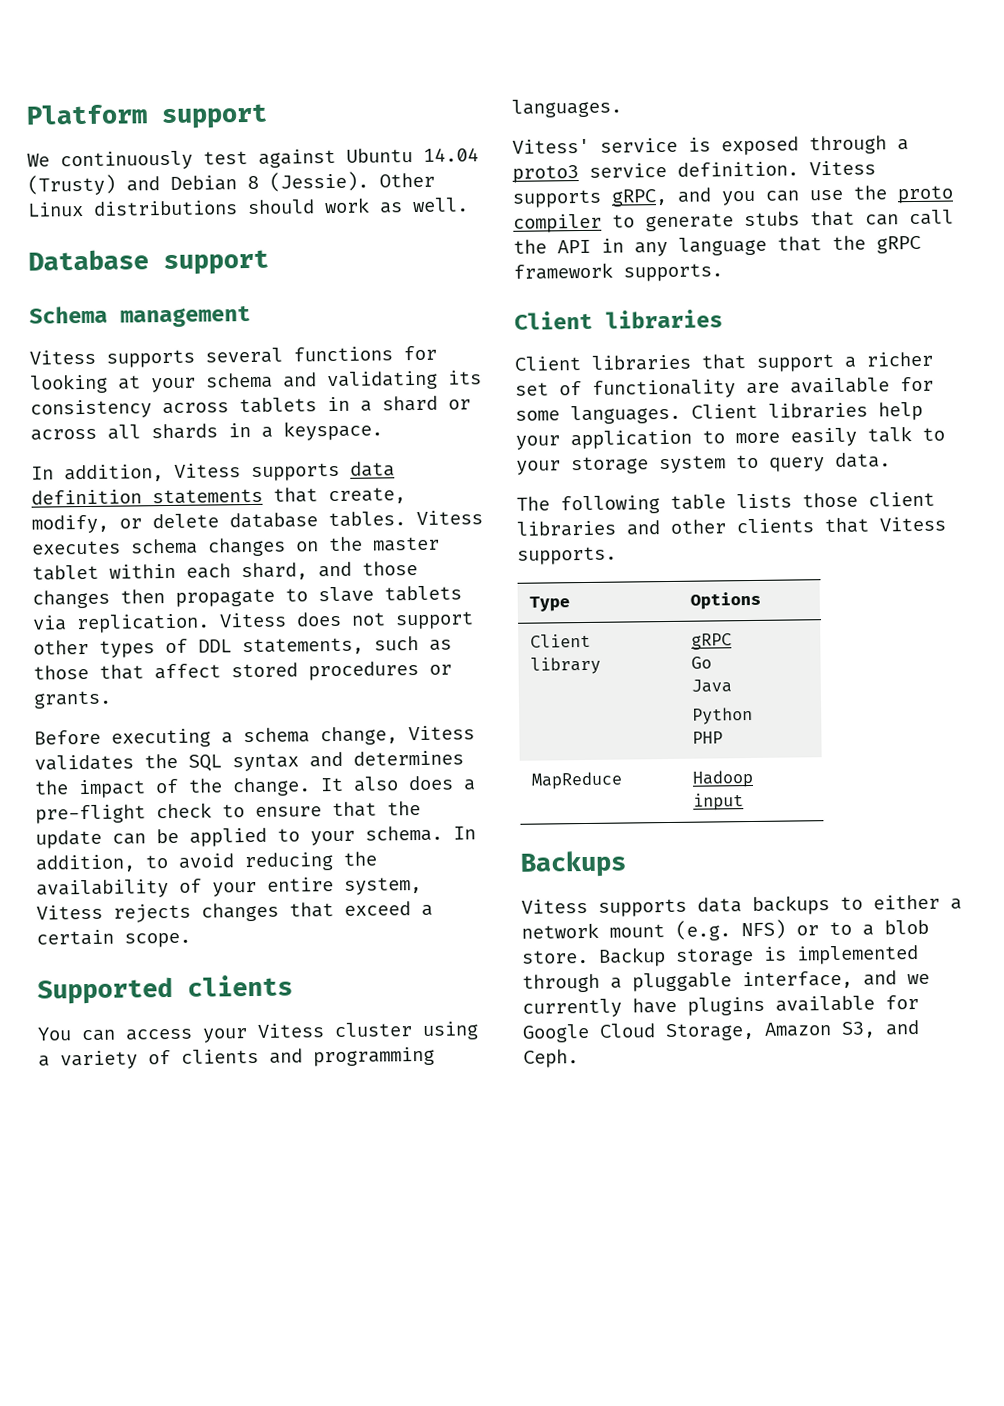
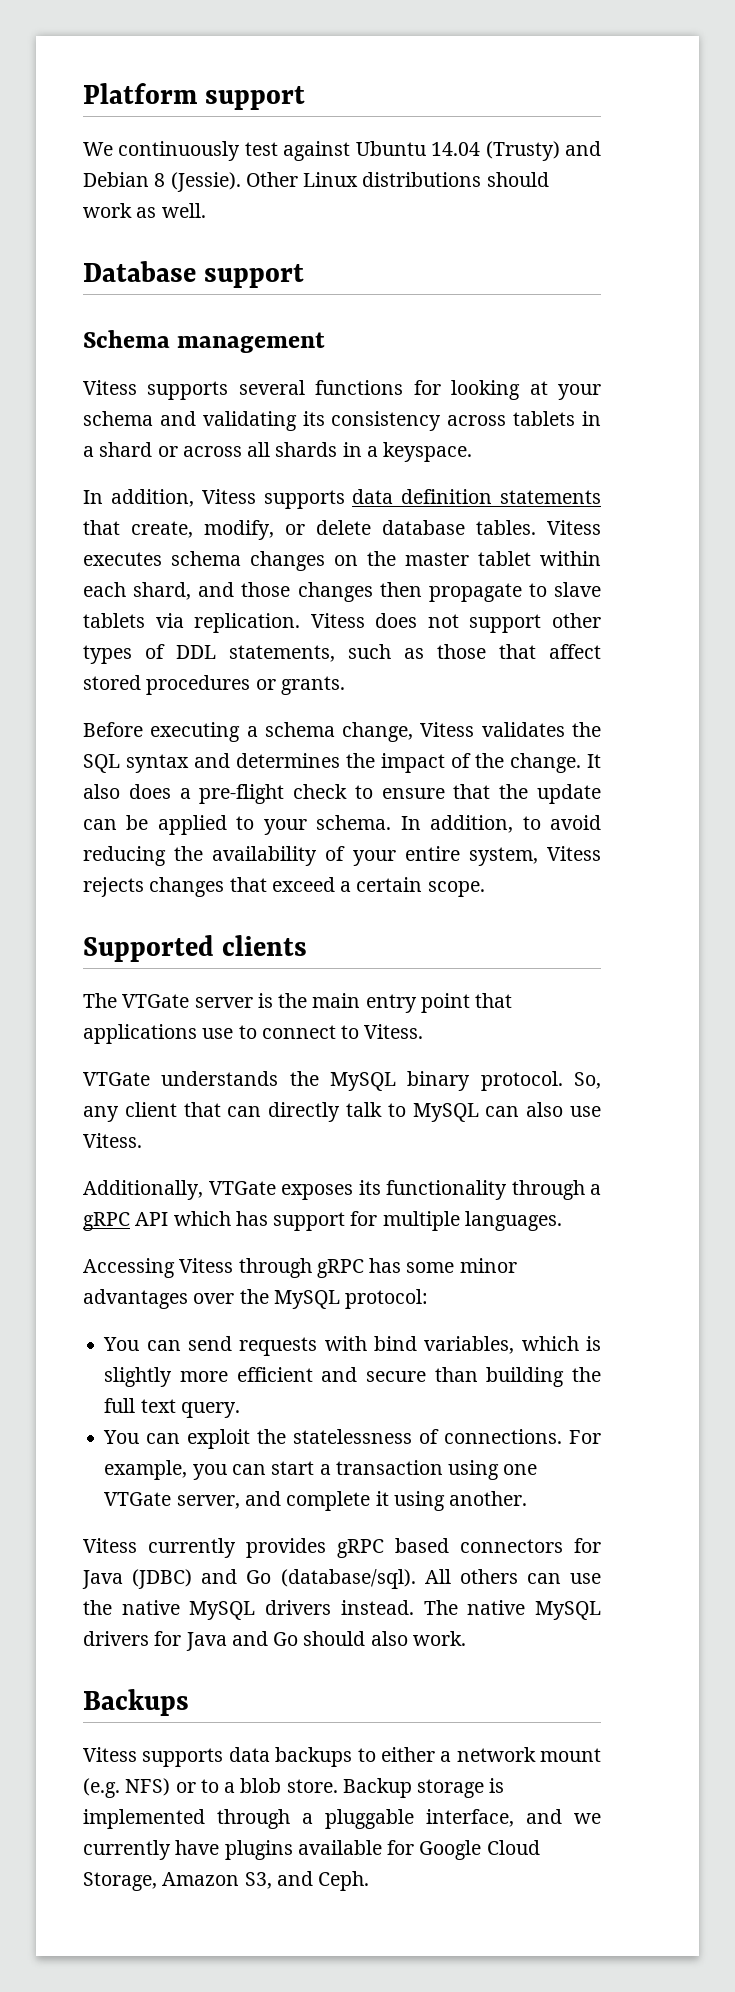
- You can access your Vitess cluster using a variety of clients and programming languages.
- Vitess' service is exposed through a proto3 service definition. Vitess supports gRPC, and you can use the proto compiler to generate stubs that can call the API in any language that the gRPC framework supports.
- Client libraries
- Client libraries that support a richer set of functionality are available for some languages. Client libraries help your application to more easily talk to your storage system to query data.
- The following table lists those client libraries and other clients that Vitess supports.
- Type | Options
- Client library | gRPC
- Go
- Java
- Python
- PHP
- MapReduce | Hadoop input
+ The VTGate server is the main entry point that applications use to connect to Vitess.
+ VTGate understands the MySQL binary protocol. So, any client that can directly talk to MySQL can also use Vitess.
+ Additionally, VTGate exposes its functionality through a gRPC API which has support for multiple languages.
+ Accessing Vitess through gRPC has some minor advantages over the MySQL protocol:
+ You can send requests with bind variables, which is slightly more efficient and secure than building the full text query.
+ You can exploit the statelessness of connections. For example, you can start a transaction using one VTGate server, and complete it using another.
+ Vitess currently provides gRPC based connectors for Java (JDBC) and Go (database/sql). All others can use the native MySQL drivers instead. The native MySQL drivers for Java and Go should also work.

